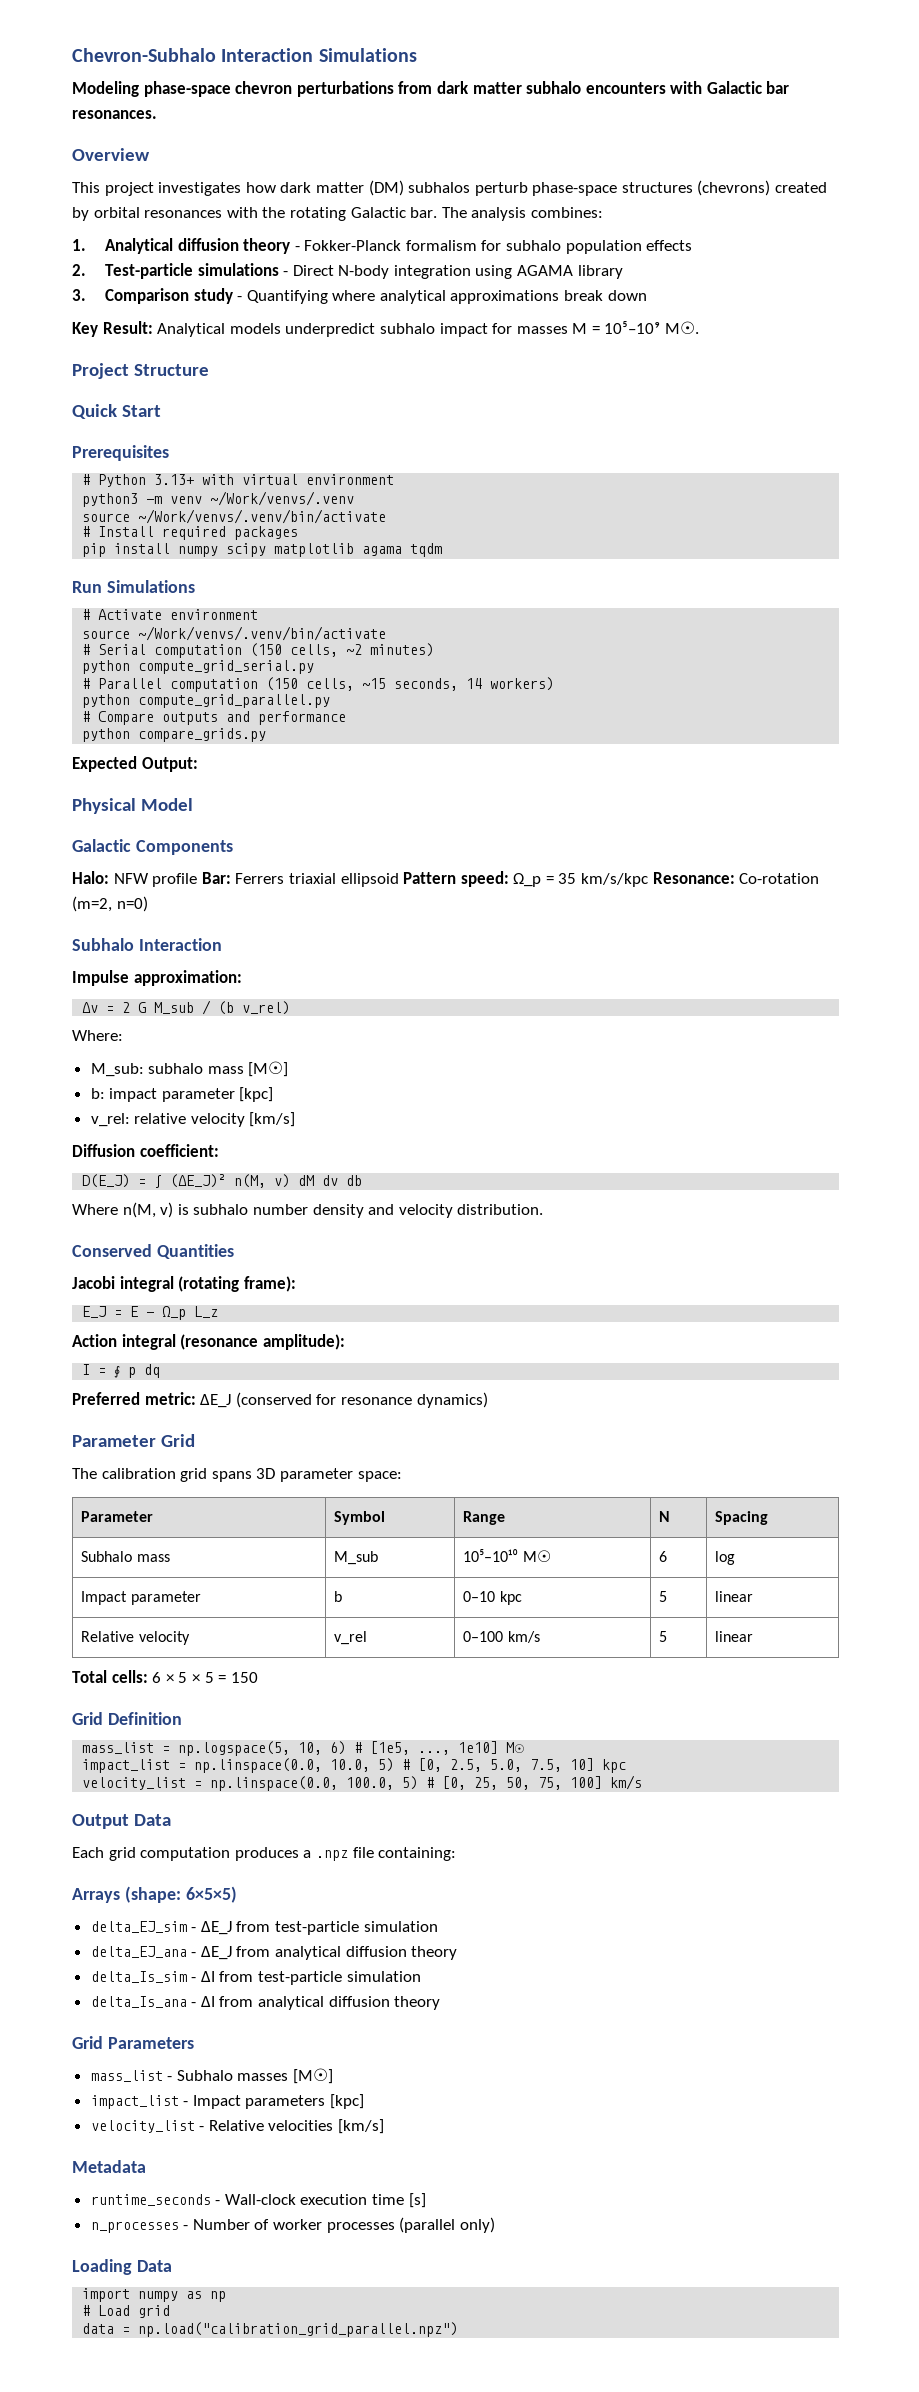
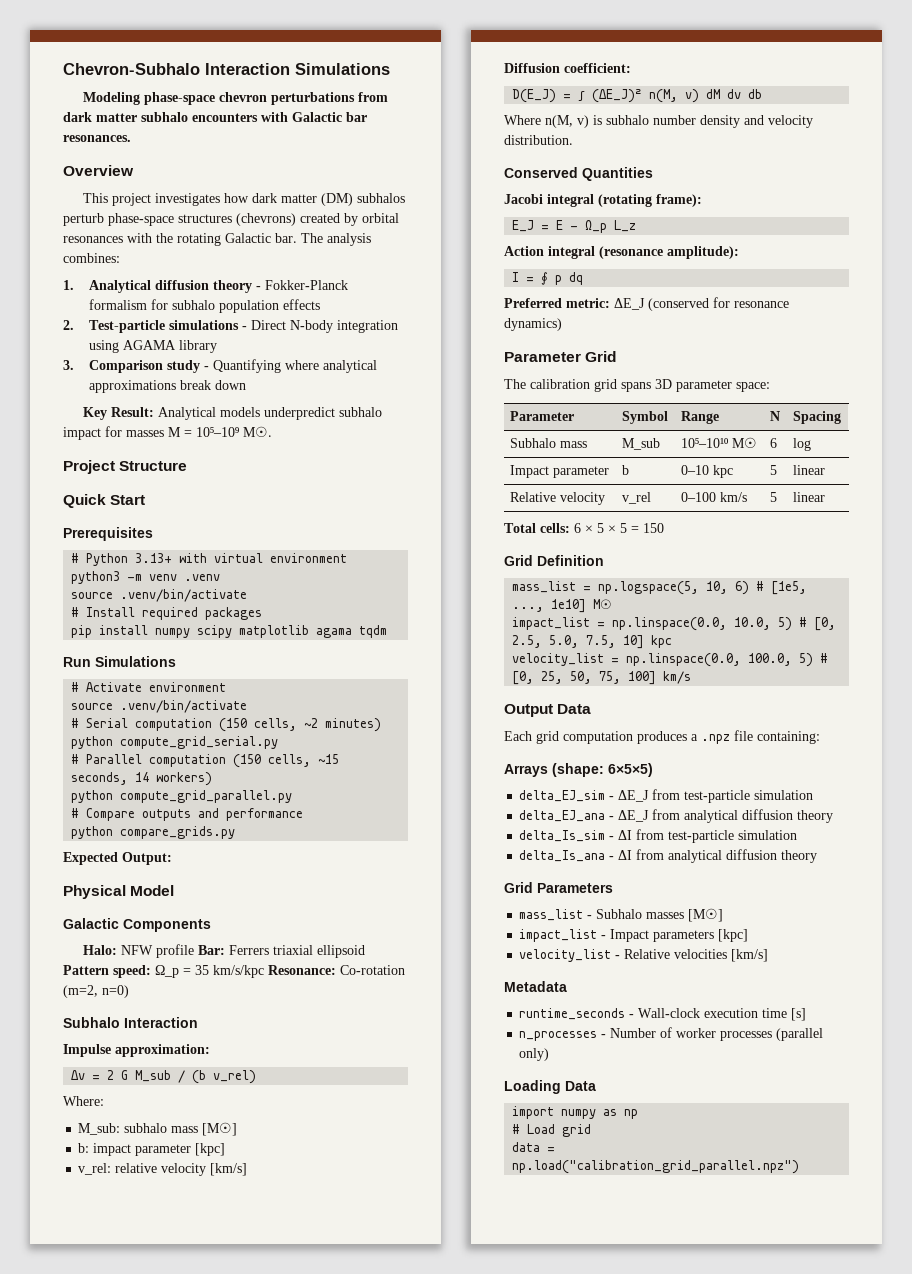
- python3 -m venv ~/Work/venvs/.venv
- source ~/Work/venvs/.venv/bin/activate
+ python3 -m venv .venv
+ source .venv/bin/activate
  # Activate environment
- source ~/Work/venvs/.venv/bin/activate
+ source .venv/bin/activate

